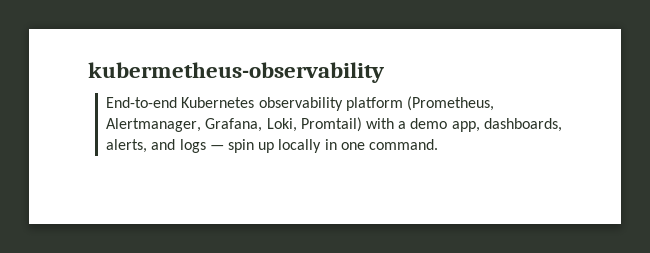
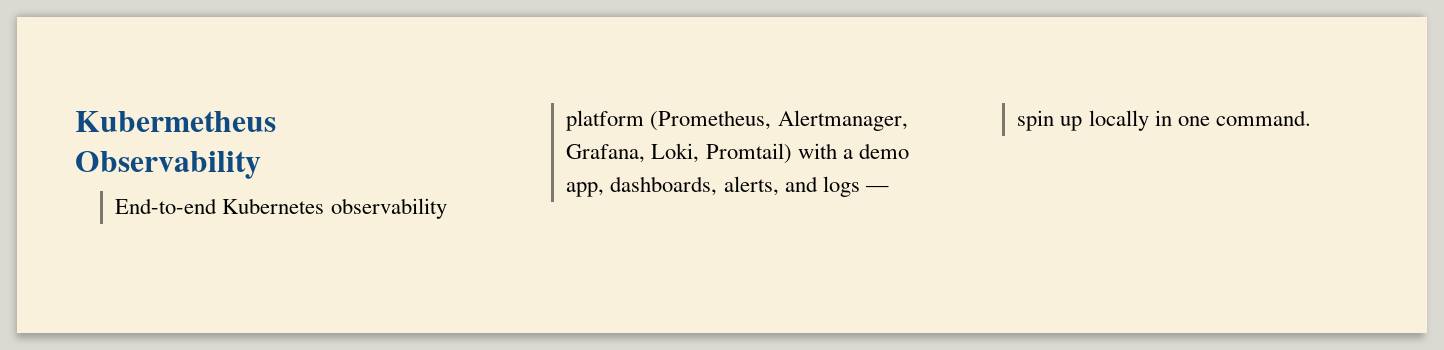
- kubermetheus-observability
+ Kubermetheus Observability

